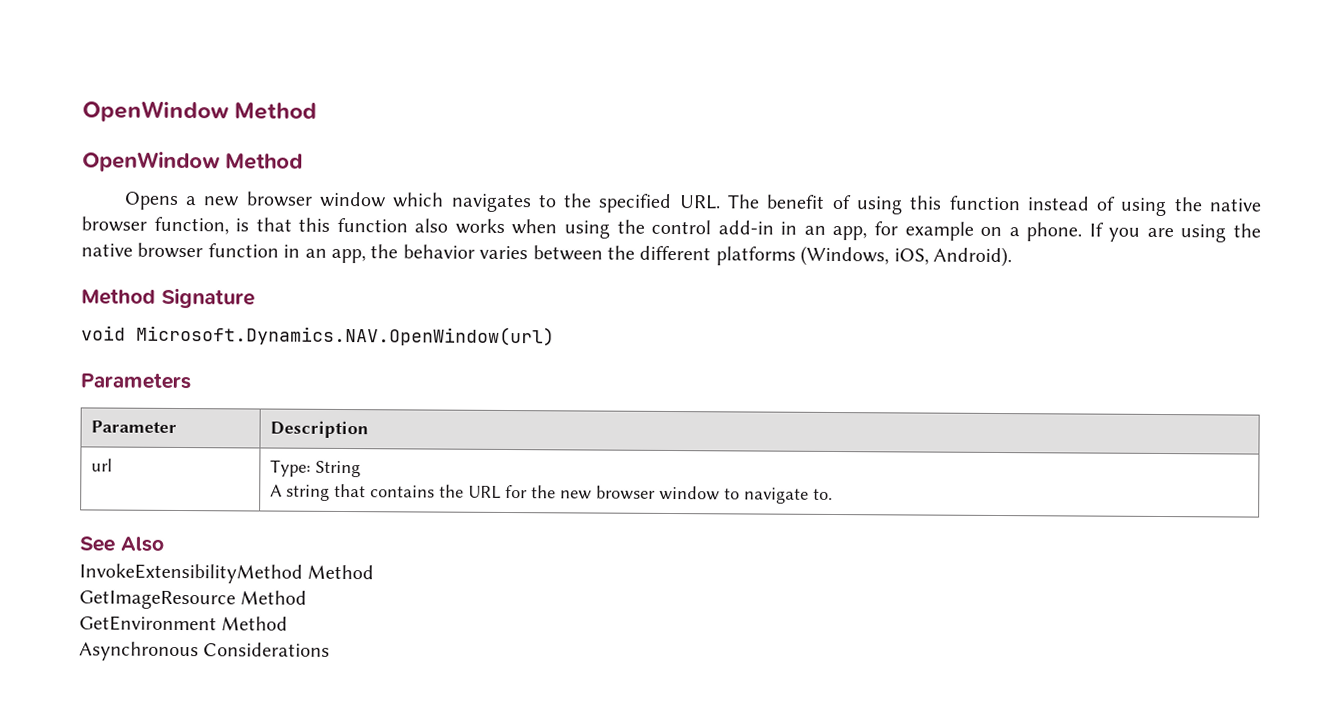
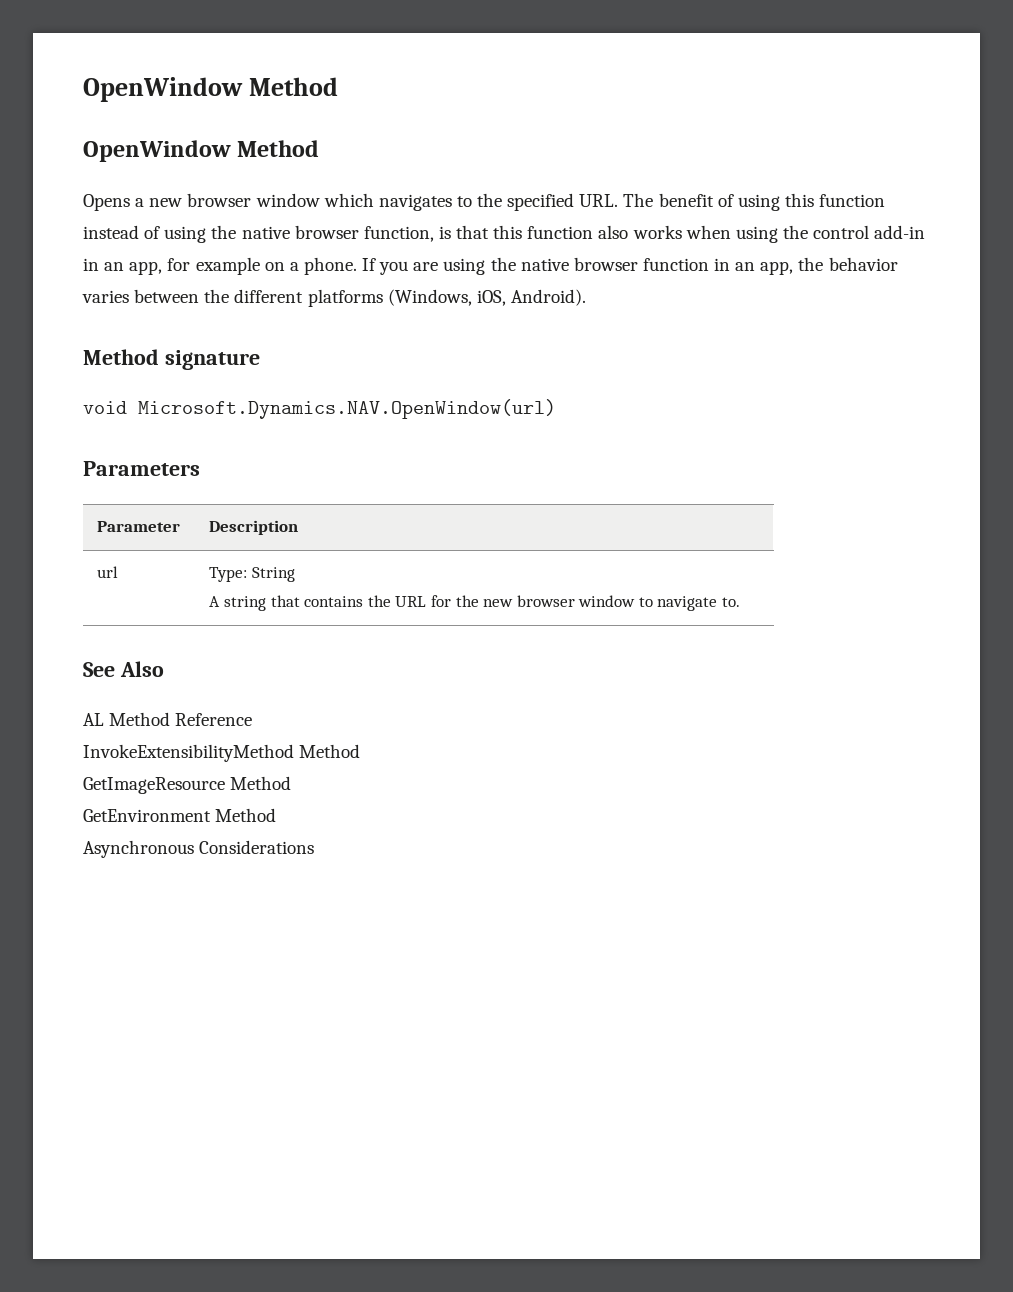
- Method Signature
+ Method signature
+ AL Method Reference

